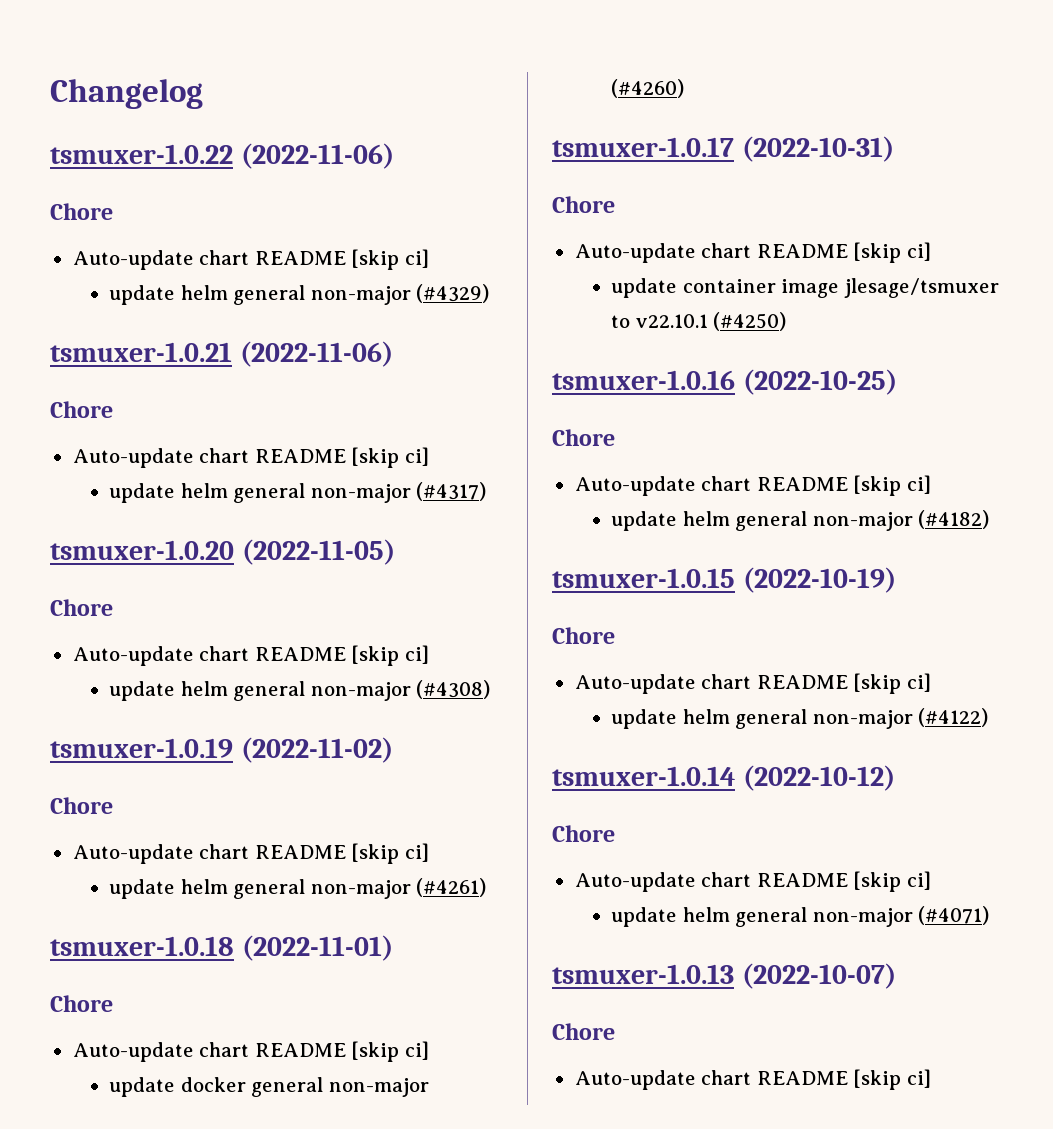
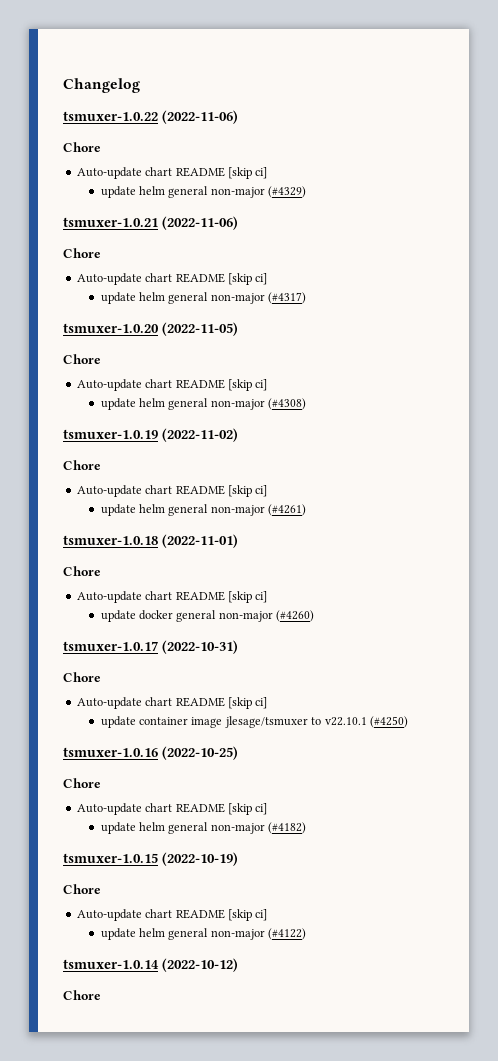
  tsmuxer-1.0.14 (2022-10-12)
  Chore
- Auto-update chart README [skip ci]
- update helm general non-major (#4071)
- tsmuxer-1.0.13 (2022-10-07)
- Chore
- Auto-update chart README [skip ci]

